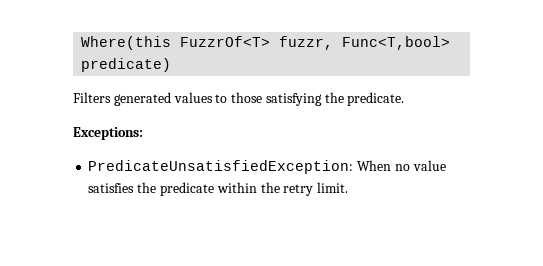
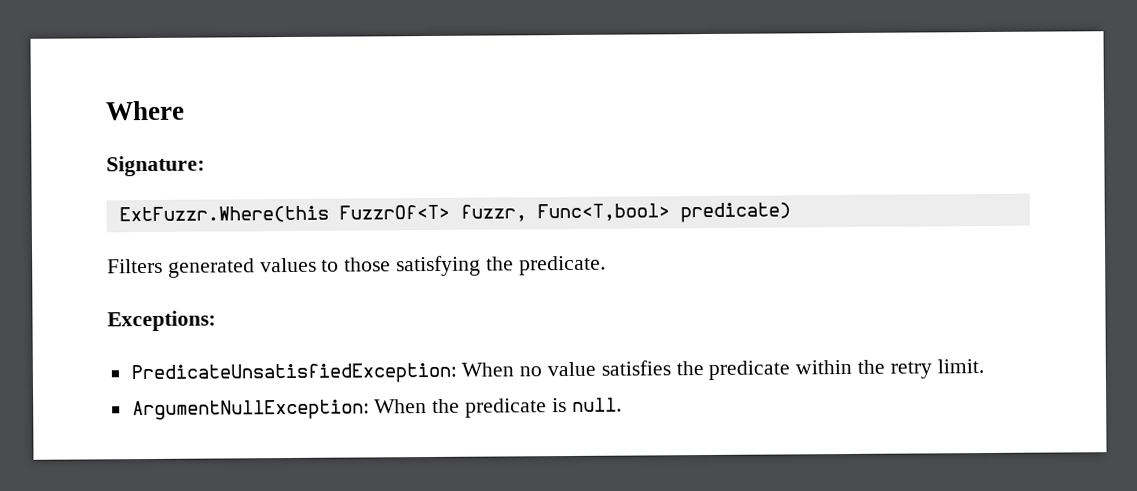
- Where(this FuzzrOf<T> fuzzr, Func<T,bool> predicate)
+ Where
+ Signature:
+ ExtFuzzr.Where(this FuzzrOf<T> fuzzr, Func<T,bool> predicate)
+ ArgumentNullException: When the predicate is null.

